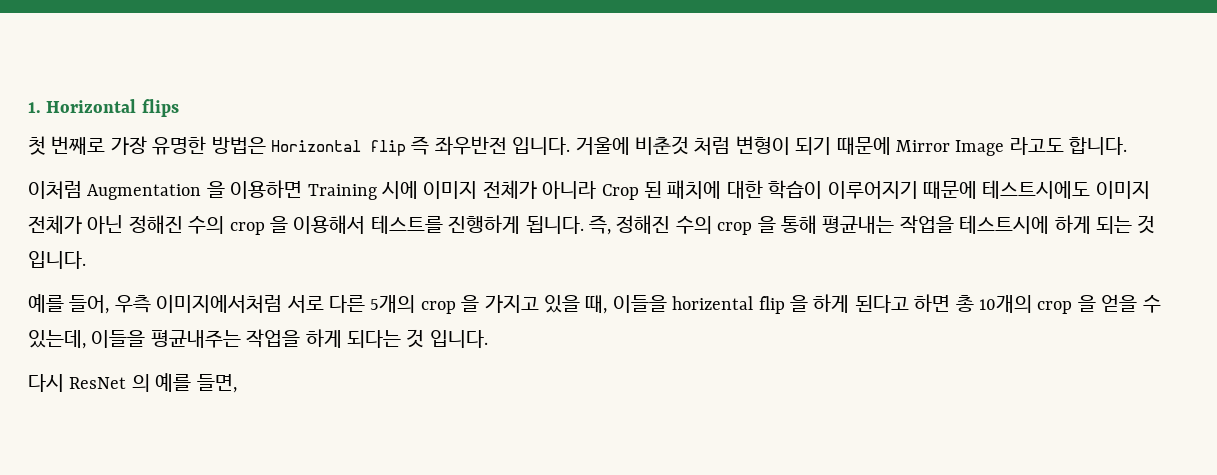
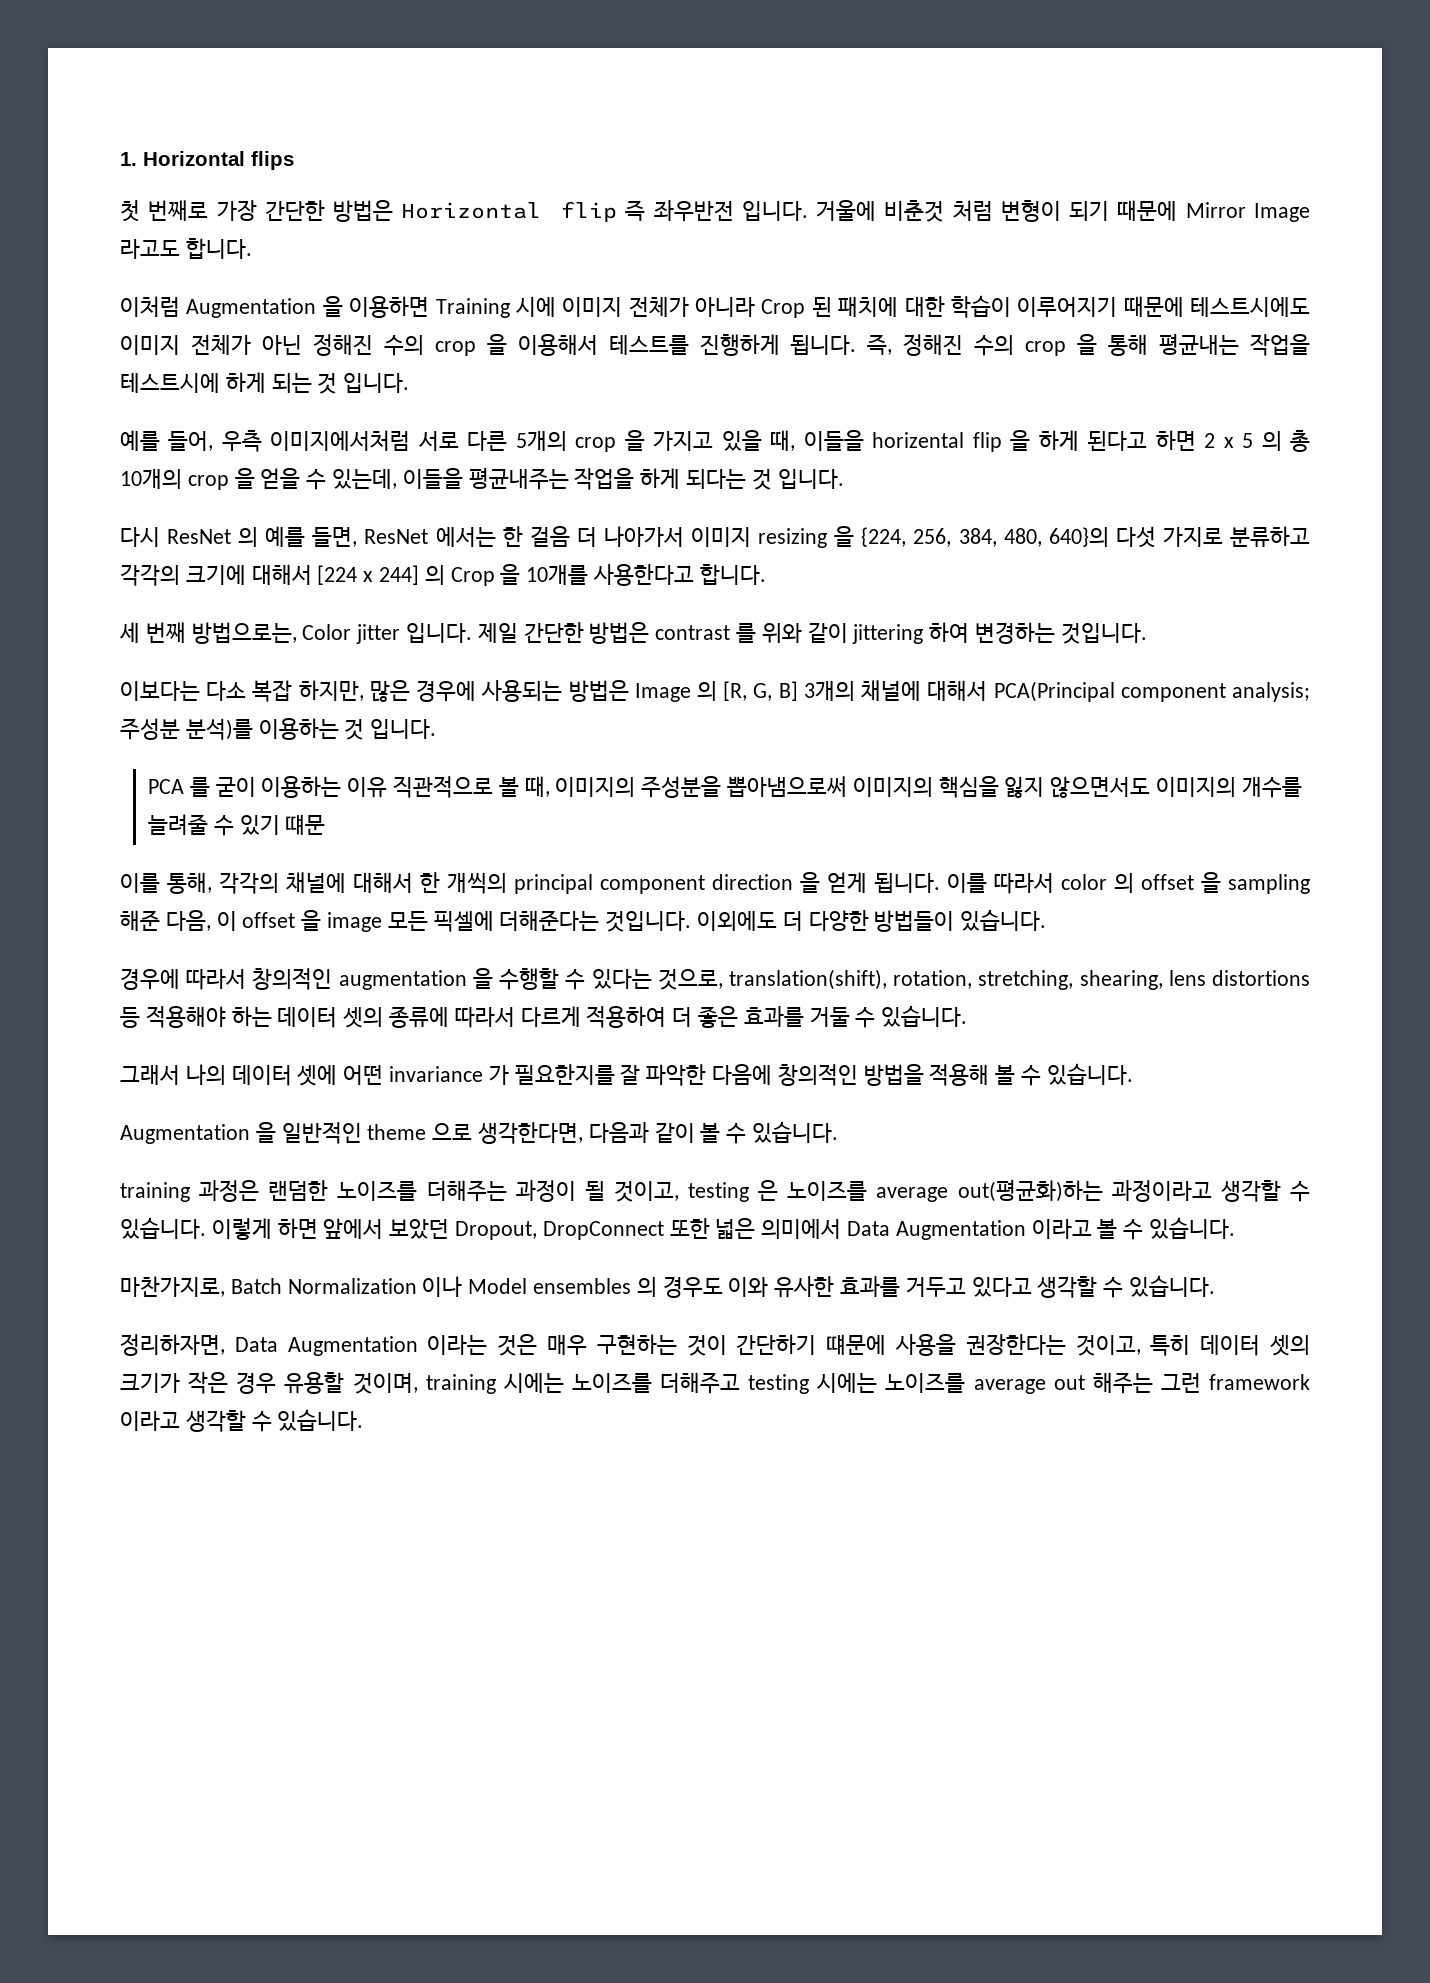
- 첫 번째로 가장 유명한 방법은 Horizontal flip 즉 좌우반전 입니다.
+ 첫 번째로 가장 간단한 방법은 Horizontal flip 즉 좌우반전 입니다.
- 예를 들어, 우측 이미지에서처럼 서로 다른 5개의 crop 을 가지고 있을 때, 이들을 horizental flip 을 하게 된다고 하면 총 10개의 crop 을 얻을 수 있는데, 이들을 평균내주는 작업을 하게 되다는 것 입니다.
+ 예를 들어, 우측 이미지에서처럼 서로 다른 5개의 crop 을 가지고 있을 때, 이들을 horizental flip 을 하게 된다고 하면 2 x 5 의 총 10개의 crop 을 얻을 수 있는데, 이들을 평균내주는 작업을 하게 되다는 것 입니다.
- 다시 ResNet 의 예를 들면,
+ 다시 ResNet 의 예를 들면, ResNet 에서는 한 걸음 더 나아가서 이미지 resizing 을 {224, 256, 384, 480, 640}의 다섯 가지로 분류하고 각각의 크기에 대해서 [224 x 244] 의 Crop 을 10개를 사용한다고 합니다.
+ 세 번째 방법으로는, Color jitter 입니다. 제일 간단한 방법은 contrast 를 위와 같이 jittering 하여 변경하는 것입니다.
+ 이보다는 다소 복잡 하지만, 많은 경우에 사용되는 방법은 Image 의 [R, G, B] 3개의 채널에 대해서 PCA(Principal component analysis; 주성분 분석)를 이용하는 것 입니다.
+ PCA 를 굳이 이용하는 이유 직관적으로 볼 때, 이미지의 주성분을 뽑아냄으로써 이미지의 핵심을 잃지 않으면서도 이미지의 개수를 늘려줄 수 있기 떄문
+ 이를 통해, 각각의 채널에 대해서 한 개씩의 principal component direction 을 얻게 됩니다. 이를 따라서 color 의 offset 을 sampling 해준 다음, 이 offset 을 image 모든 픽셀에 더해준다는 것입니다. 이외에도 더 다양한 방법들이 있습니다.
+ 경우에 따라서 창의적인 augmentation 을 수행할 수 있다는 것으로, translation(shift), rotation, stretching, shearing, lens distortions 등 적용해야 하는 데이터 셋의 종류에 따라서 다르게 적용하여 더 좋은 효과를 거둘 수 있습니다.
+ 그래서 나의 데이터 셋에 어떤 invariance 가 필요한지를 잘 파악한 다음에 창의적인 방법을 적용해 볼 수 있습니다.
+ Augmentation 을 일반적인 theme 으로 생각한다면, 다음과 같이 볼 수 있습니다.
+ training 과정은 랜덤한 노이즈를 더해주는 과정이 될 것이고, testing 은 노이즈를 average out(평균화)하는 과정이라고 생각할 수 있습니다. 이렇게 하면 앞에서 보았던 Dropout, DropConnect 또한 넓은 의미에서 Data Augmentation 이라고 볼 수 있습니다.
+ 마찬가지로, Batch Normalization 이나 Model ensembles 의 경우도 이와 유사한 효과를 거두고 있다고 생각할 수 있습니다.
+ 정리하자면, Data Augmentation 이라는 것은 매우 구현하는 것이 간단하기 떄문에 사용을 권장한다는 것이고, 특히 데이터 셋의 크기가 작은 경우 유용할 것이며, training 시에는 노이즈를 더해주고 testing 시에는 노이즈를 average out 해주는 그런 framework 이라고 생각할 수 있습니다.

